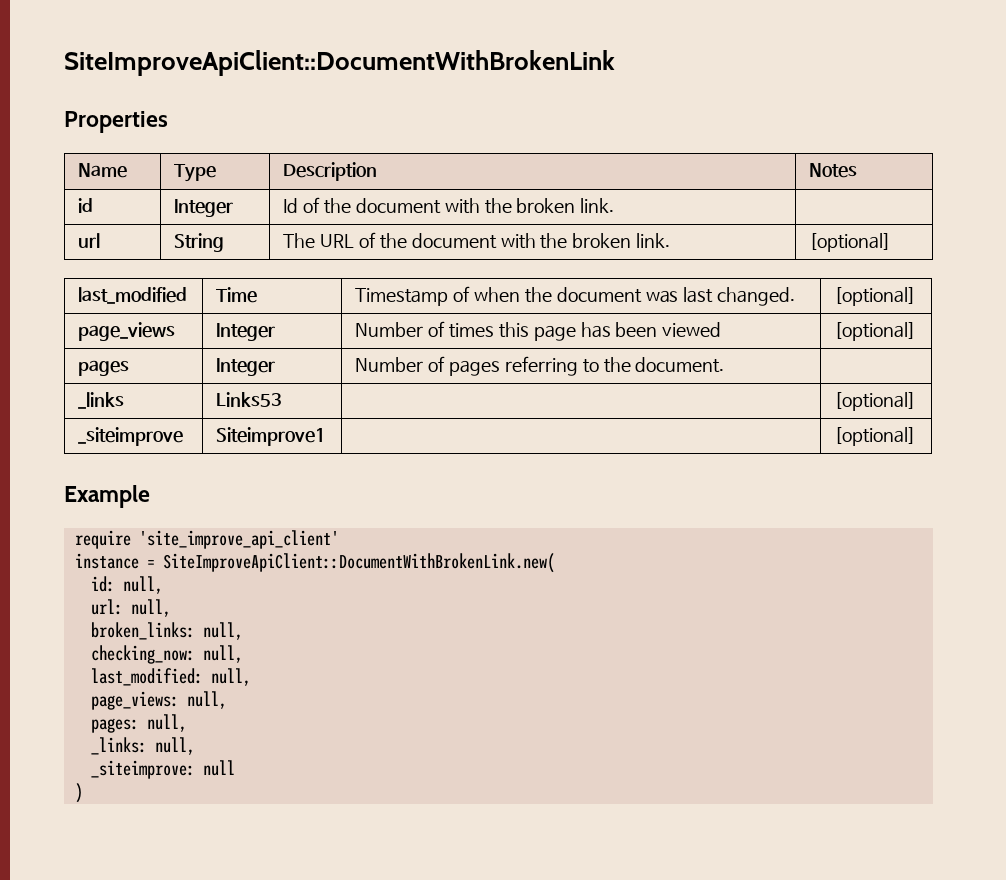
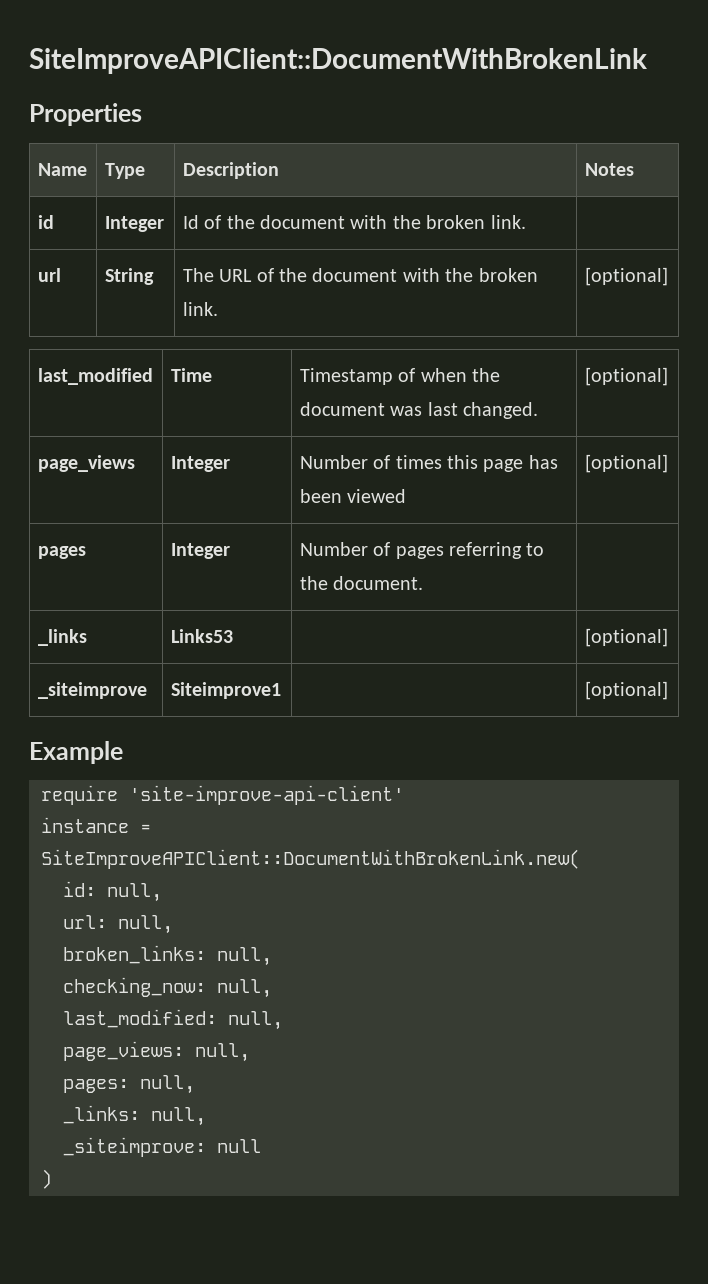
- SiteImproveApiClient::DocumentWithBrokenLink
+ SiteImproveAPIClient::DocumentWithBrokenLink
- require 'site_improve_api_client'
+ require 'site-improve-api-client'
- instance = SiteImproveApiClient::DocumentWithBrokenLink.new(
+ instance = SiteImproveAPIClient::DocumentWithBrokenLink.new(

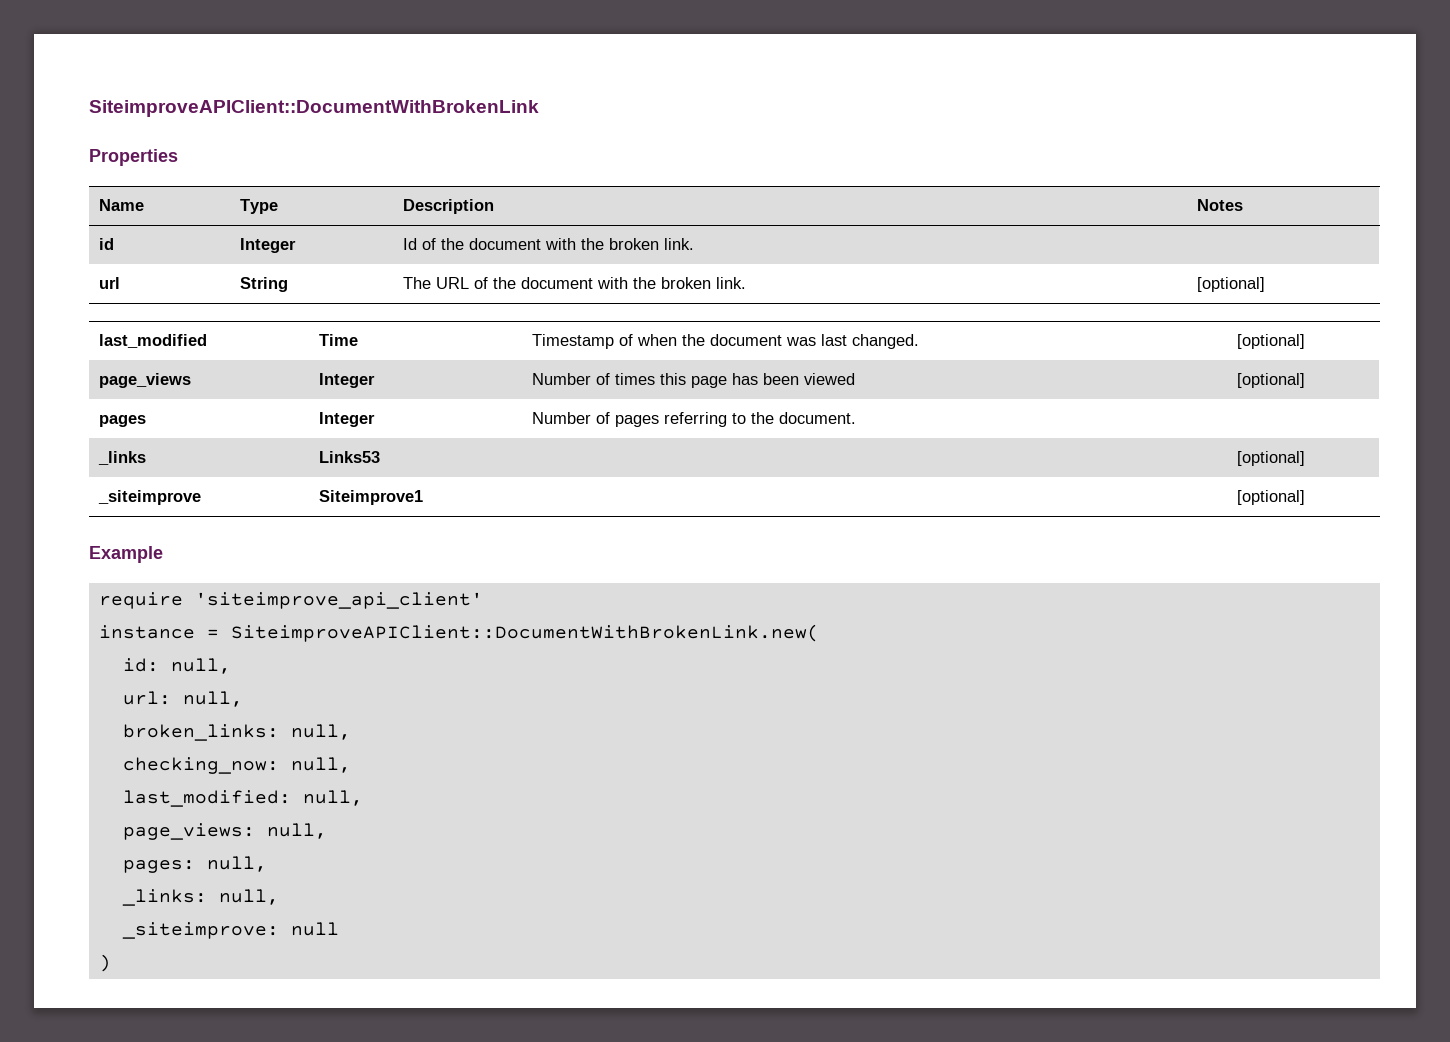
- SiteImproveAPIClient::DocumentWithBrokenLink
+ SiteimproveAPIClient::DocumentWithBrokenLink
- require 'site-improve-api-client'
+ require 'siteimprove_api_client'
- instance = SiteImproveAPIClient::DocumentWithBrokenLink.new(
+ instance = SiteimproveAPIClient::DocumentWithBrokenLink.new(

